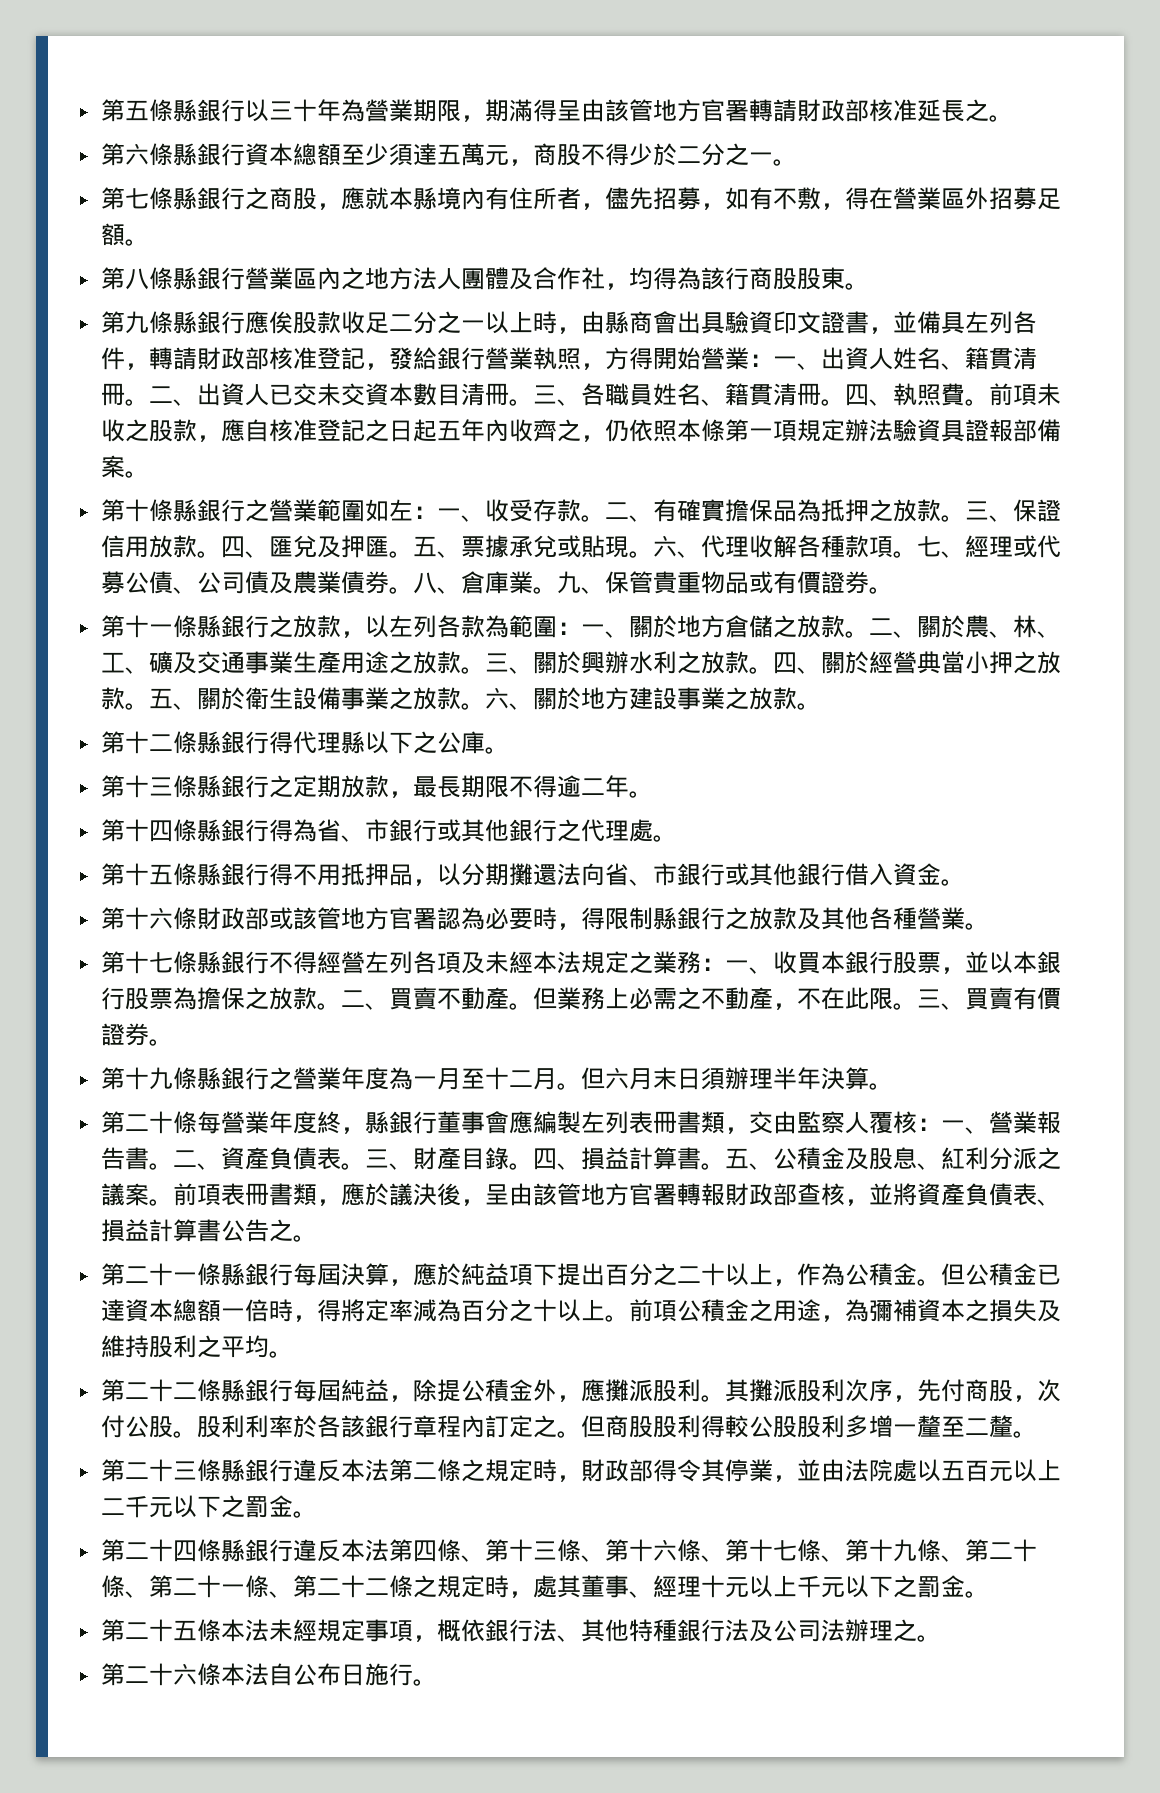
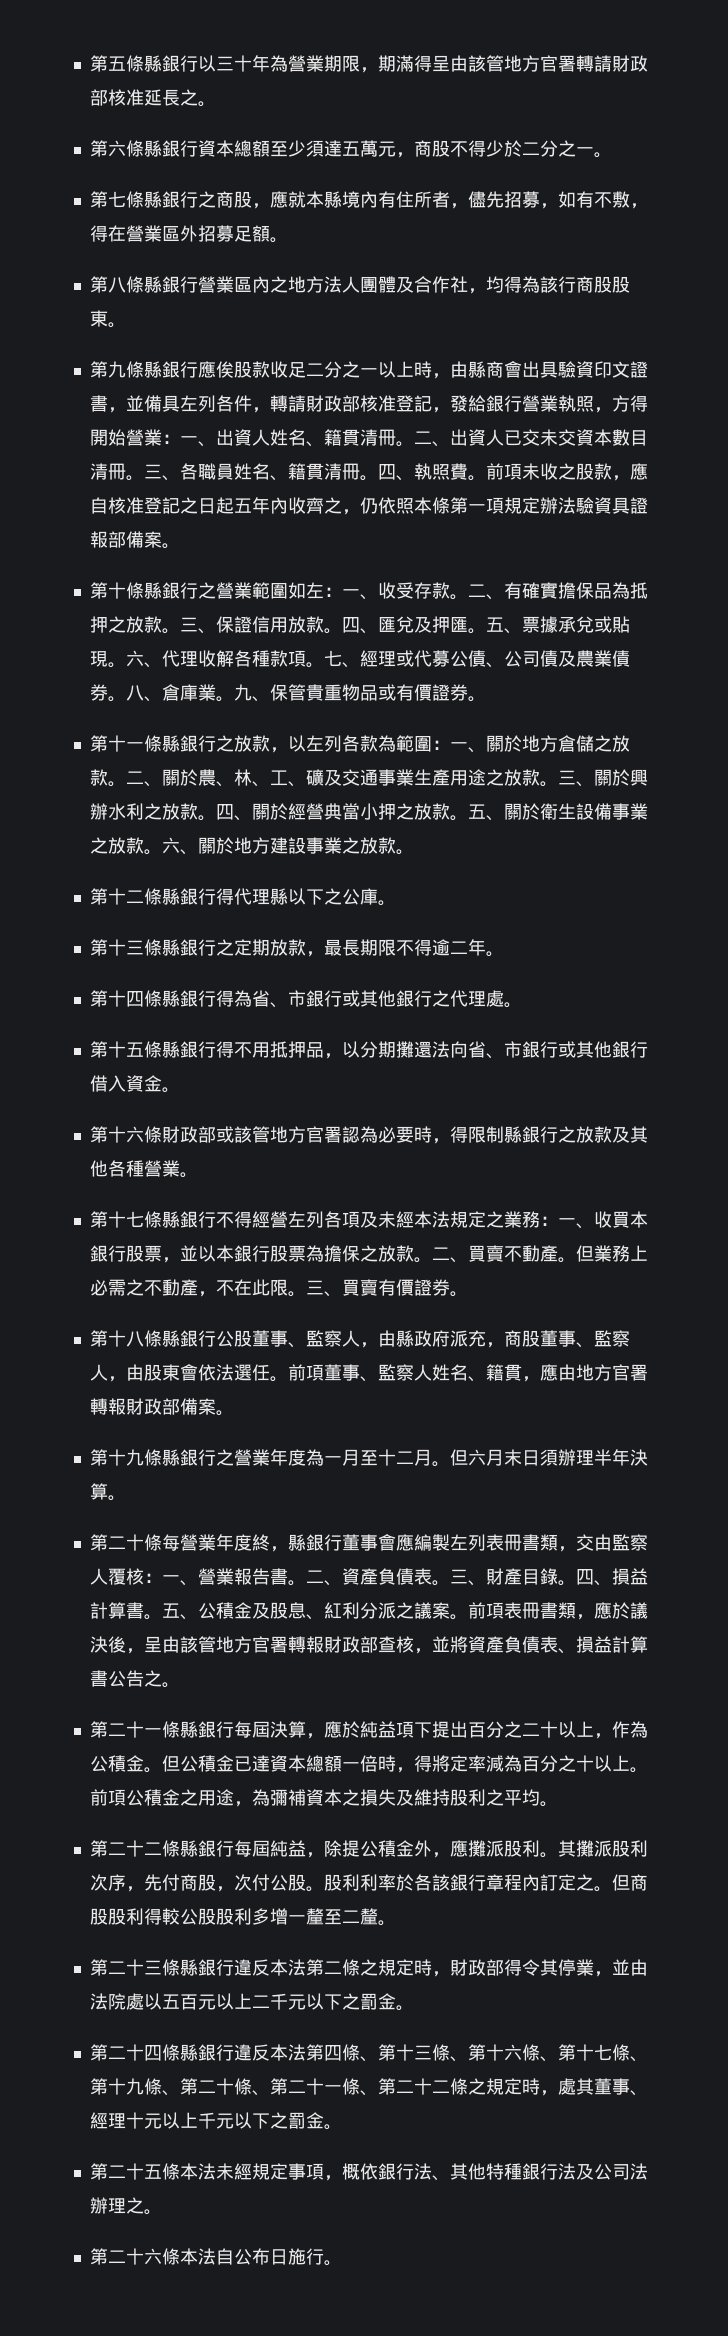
+ 第十八條縣銀行公股董事、監察人，由縣政府派充，商股董事、監察人，由股東會依法選任。前項董事、監察人姓名、籍貫，應由地方官署轉報財政部備案。

